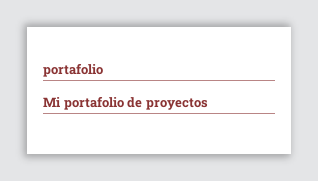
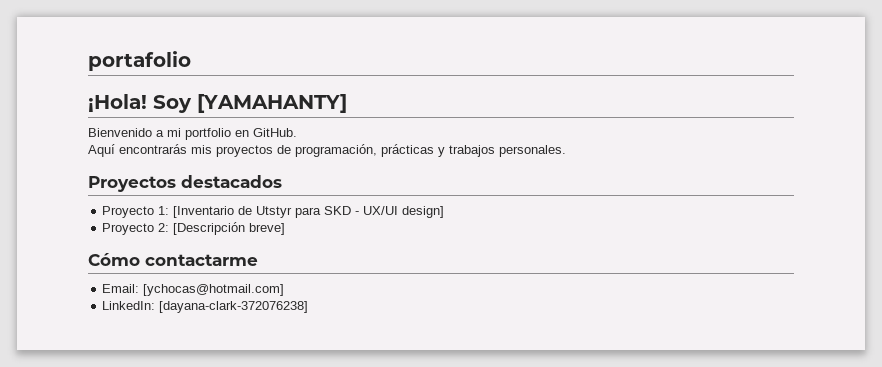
- Mi portafolio de proyectos
+ ¡Hola! Soy [YAMAHANTY]
+ Bienvenido a mi portfolio en GitHub.
+ Aquí encontrarás mis proyectos de programación, prácticas y trabajos personales.
+ Proyectos destacados
+ Proyecto 1: [Inventario de Utstyr para SKD - UX/UI design]
+ Proyecto 2: [Descripción breve]
+ Cómo contactarme
+ Email: [ychocas@hotmail.com]
+ LinkedIn: [dayana-clark-372076238]

